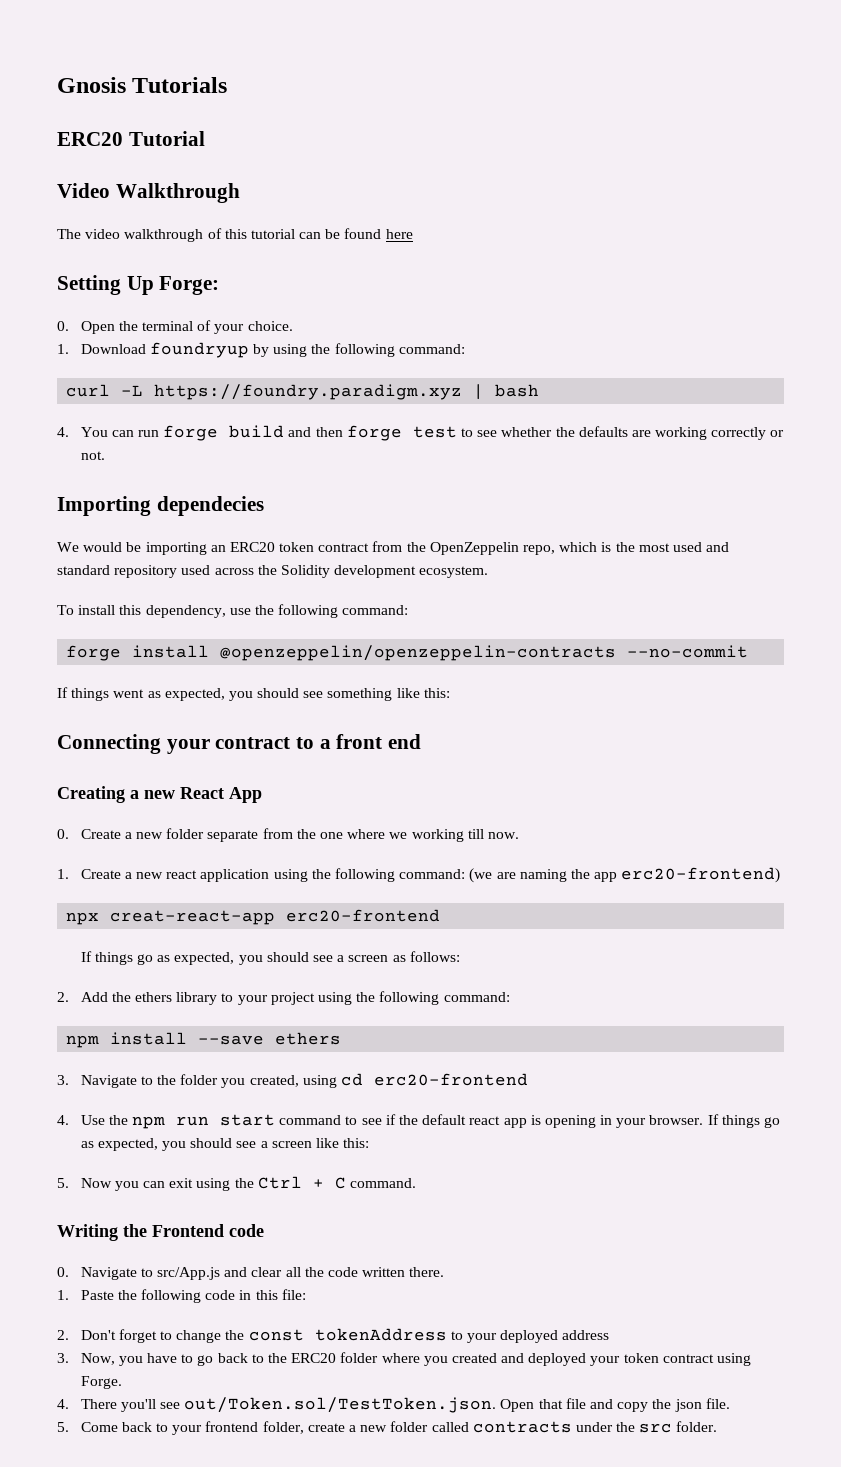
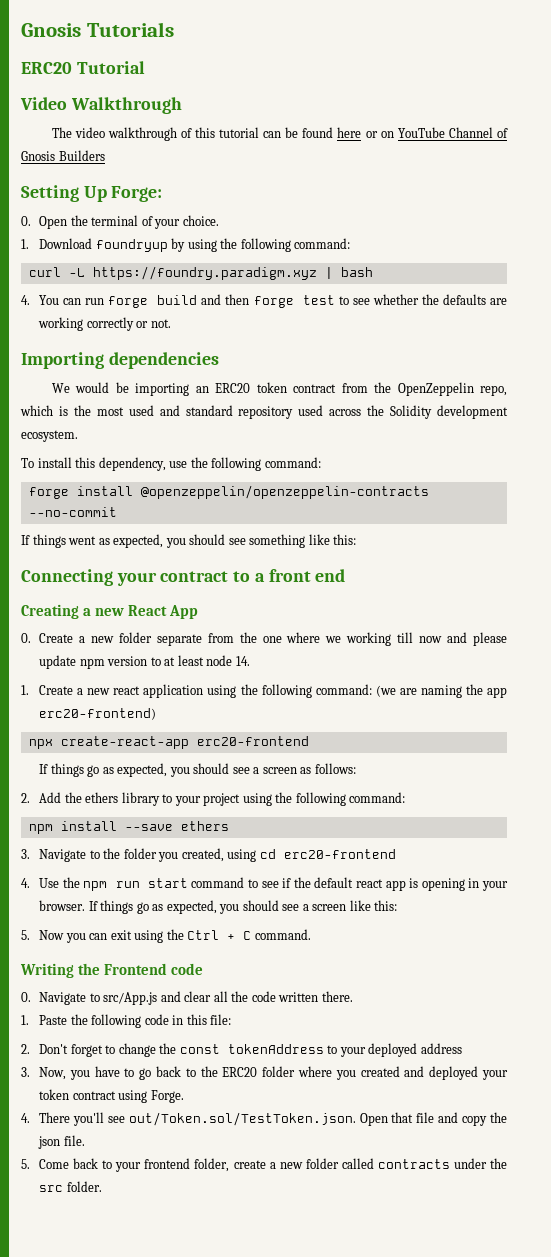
- The video walkthrough of this tutorial can be found here
+ The video walkthrough of this tutorial can be found here or on YouTube Channel of Gnosis Builders
- Importing dependecies
+ Importing dependencies
- 0. Create a new folder separate from the one where we working till now.
+ 0. Create a new folder separate from the one where we working till now and please update npm version to at least node 14.
- npx creat-react-app erc20-frontend
+ npx create-react-app erc20-frontend

